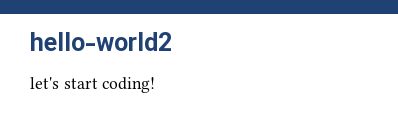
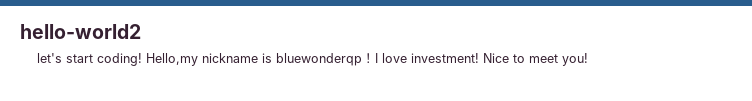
+ Hello,my nickname is bluewonderqp！I love investment! Nice to meet you!

